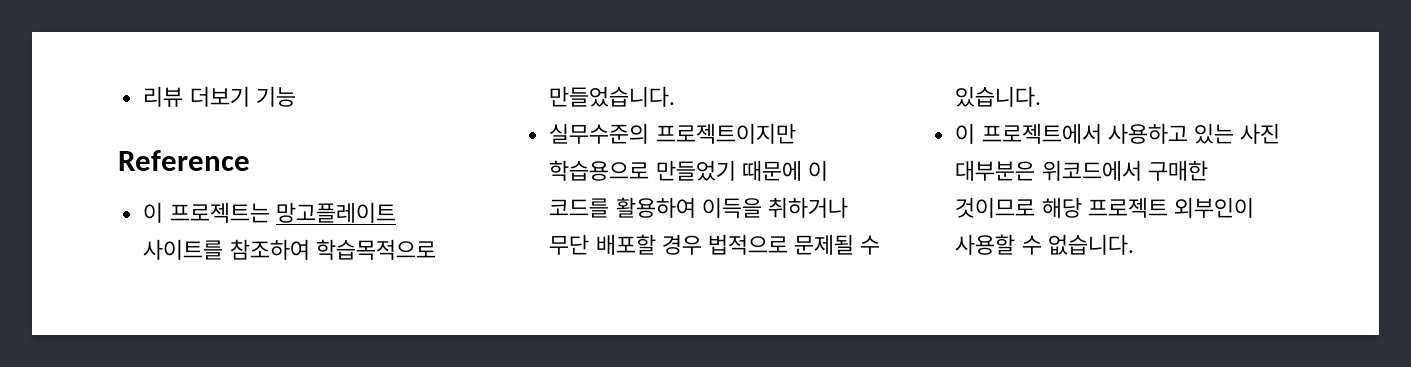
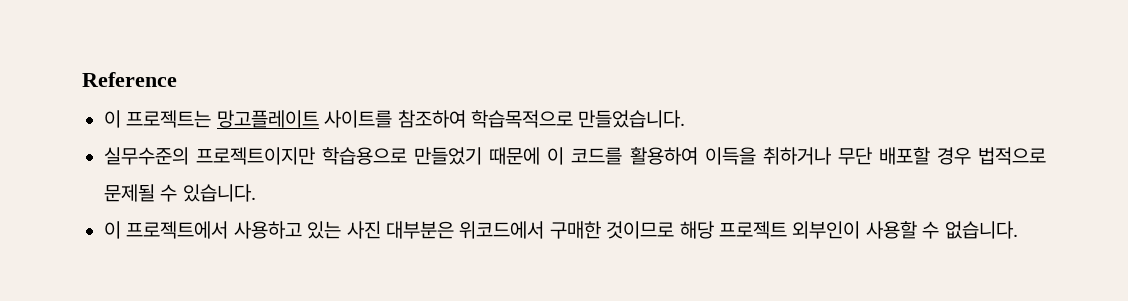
- 리뷰 더보기 기능

